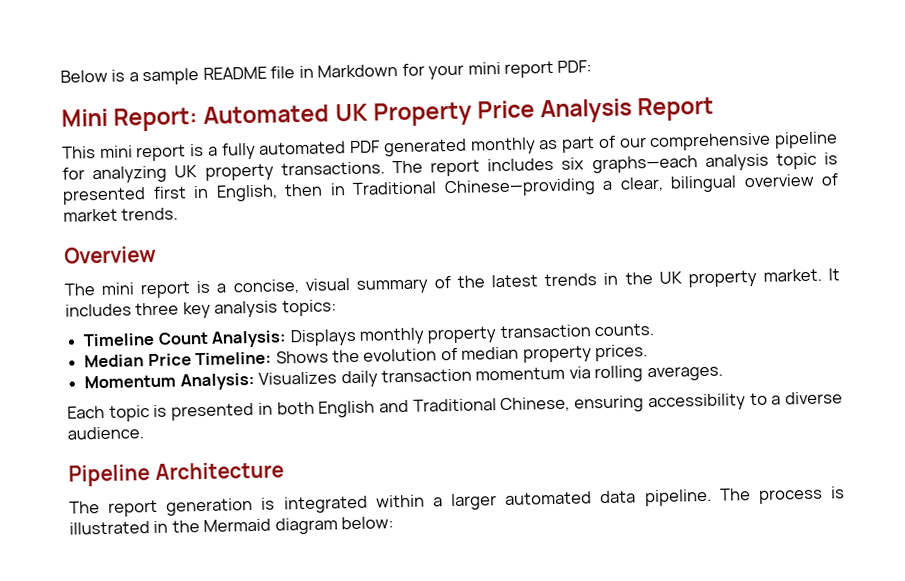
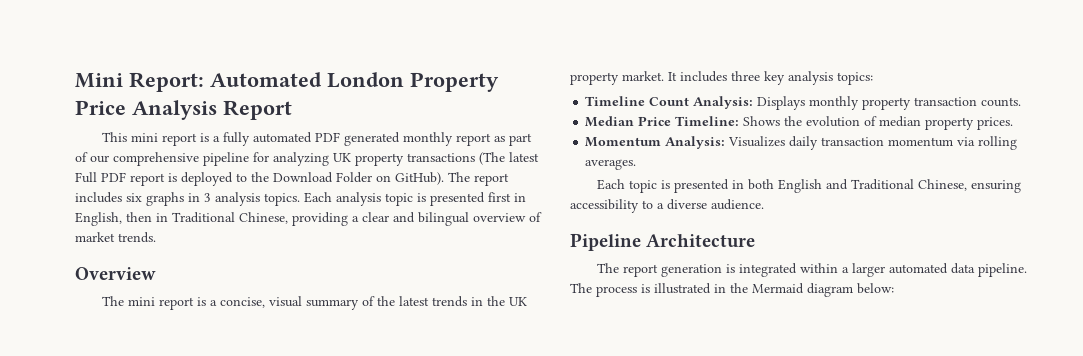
- Below is a sample README file in Markdown for your mini report PDF:
- Mini Report: Automated UK Property Price Analysis Report
+ Mini Report: Automated London Property Price Analysis Report
- This mini report is a fully automated PDF generated monthly as part of our comprehensive pipeline for analyzing UK property transactions. The report includes six graphs—each analysis topic is presented first in English, then in Traditional Chinese—providing a clear, bilingual overview of market trends.
+ This mini report is a fully automated PDF generated monthly report as part of our comprehensive pipeline for analyzing UK property transactions (The latest Full PDF report is deployed to the Download Folder on GitHub). The report includes six graphs in 3 analysis topics. Each analysis topic is presented first in English, then in Traditional Chinese, providing a clear and bilingual overview of market trends.

